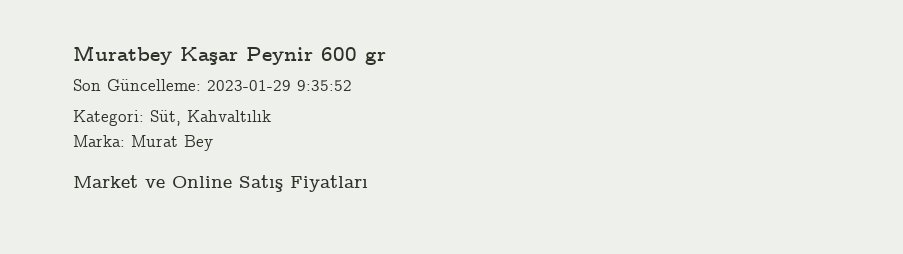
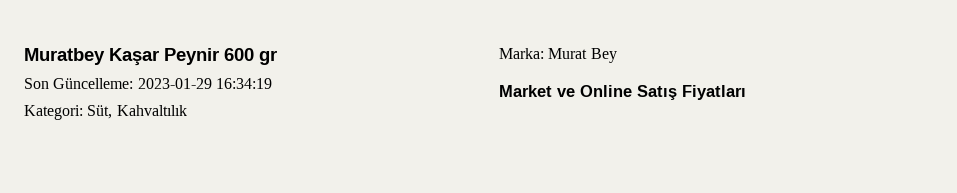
- Son Güncelleme: 2023-01-29 9:35:52
+ Son Güncelleme: 2023-01-29 16:34:19

